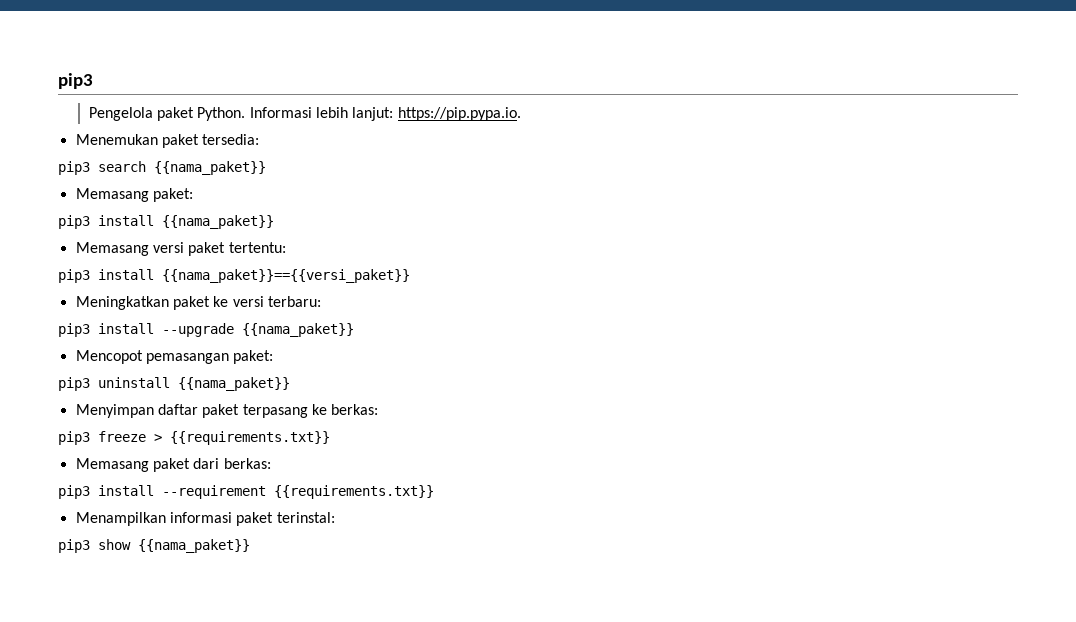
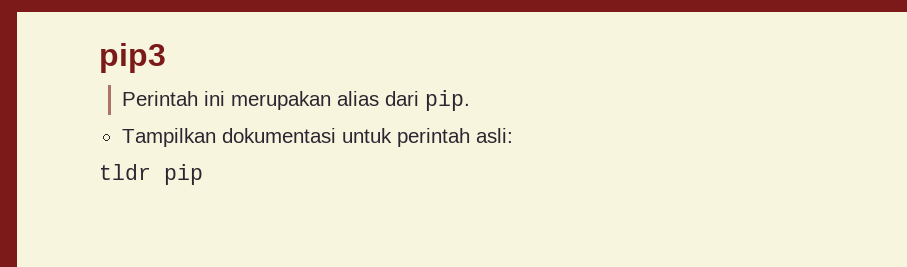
- Pengelola paket Python. Informasi lebih lanjut: https://pip.pypa.io.
- Menemukan paket tersedia:
- pip3 search {{nama_paket}}
- Memasang paket:
- pip3 install {{nama_paket}}
- Memasang versi paket tertentu:
- pip3 install {{nama_paket}}=={{versi_paket}}
- Meningkatkan paket ke versi terbaru:
- pip3 install --upgrade {{nama_paket}}
- Mencopot pemasangan paket:
- pip3 uninstall {{nama_paket}}
- Menyimpan daftar paket terpasang ke berkas:
- pip3 freeze > {{requirements.txt}}
- Memasang paket dari berkas:
- pip3 install --requirement {{requirements.txt}}
- Menampilkan informasi paket terinstal:
- pip3 show {{nama_paket}}
+ Perintah ini merupakan alias dari pip.
+ Tampilkan dokumentasi untuk perintah asli:
+ tldr pip

